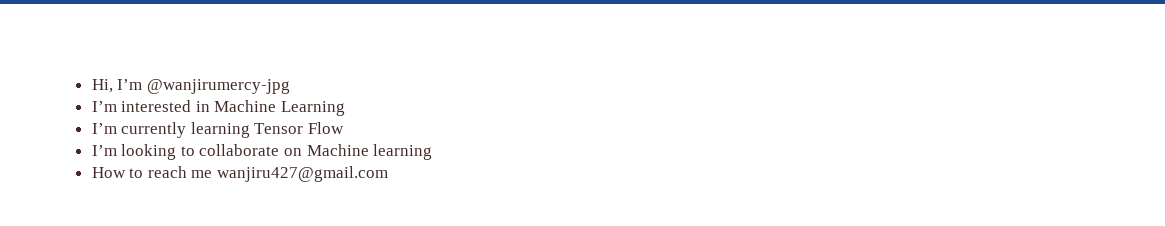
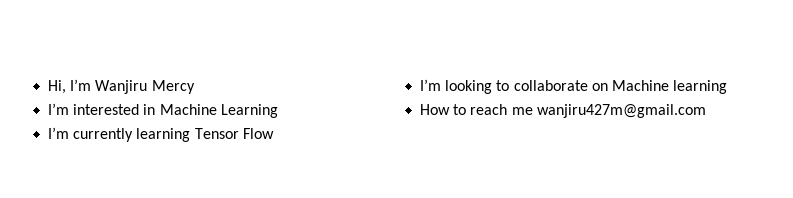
- Hi, I’m @wanjirumercy-jpg
+ Hi, I’m Wanjiru Mercy
- How to reach me wanjiru427@gmail.com
+ How to reach me wanjiru427m@gmail.com

